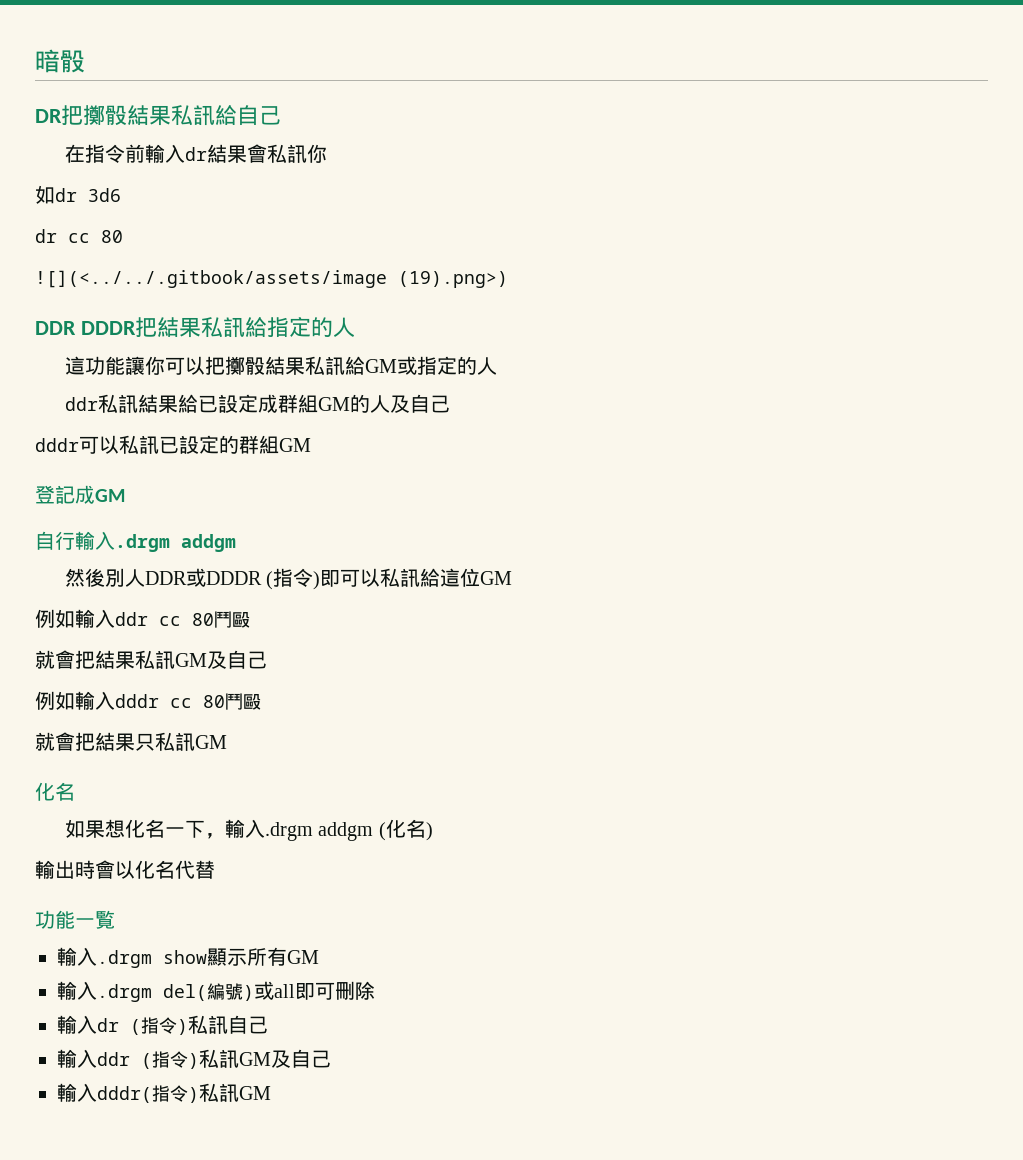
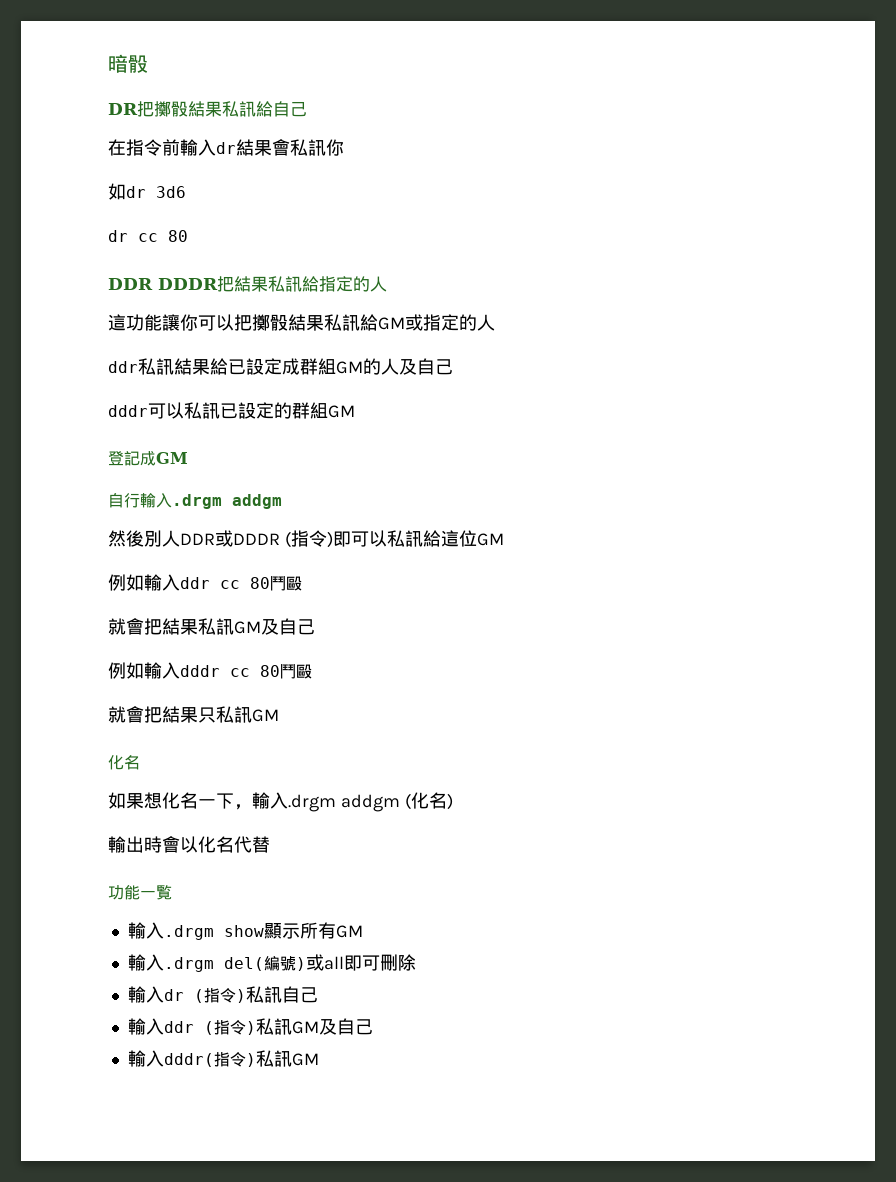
- ![](<../../.gitbook/assets/image (19).png>)

